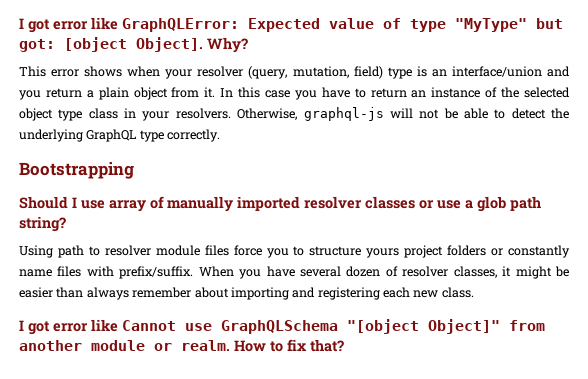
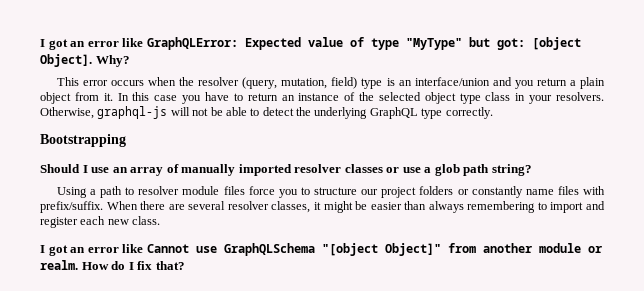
- I got error like GraphQLError: Expected value of type "MyType" but got: [object Object].
+ I got an error like GraphQLError: Expected value of type "MyType" but got: [object Object].
- This error shows when your resolver (query, mutation, field) type is an interface/union and you return a plain object from it.
+ This error occurs when the resolver (query, mutation, field) type is an interface/union and you return a plain object from it.
- Should I use array of manually imported resolver classes or use a glob path string?
+ Should I use an array of manually imported resolver classes or use a glob path string?
- Using path to resolver module files force you to structure yours project folders or constantly name files with prefix/suffix.
+ Using a path to resolver module files force you to structure our project folders or constantly name files with prefix/suffix.
- When you have several dozen of resolver classes, it might be easier than always remember about importing and registering each new class.
+ When there are several resolver classes, it might be easier than always remembering to import and register each new class.
- I got error like Cannot use GraphQLSchema "[object Object]" from another module or realm.
+ I got an error like Cannot use GraphQLSchema "[object Object]" from another module or realm.
- How to fix that?
+ How do I fix that?

